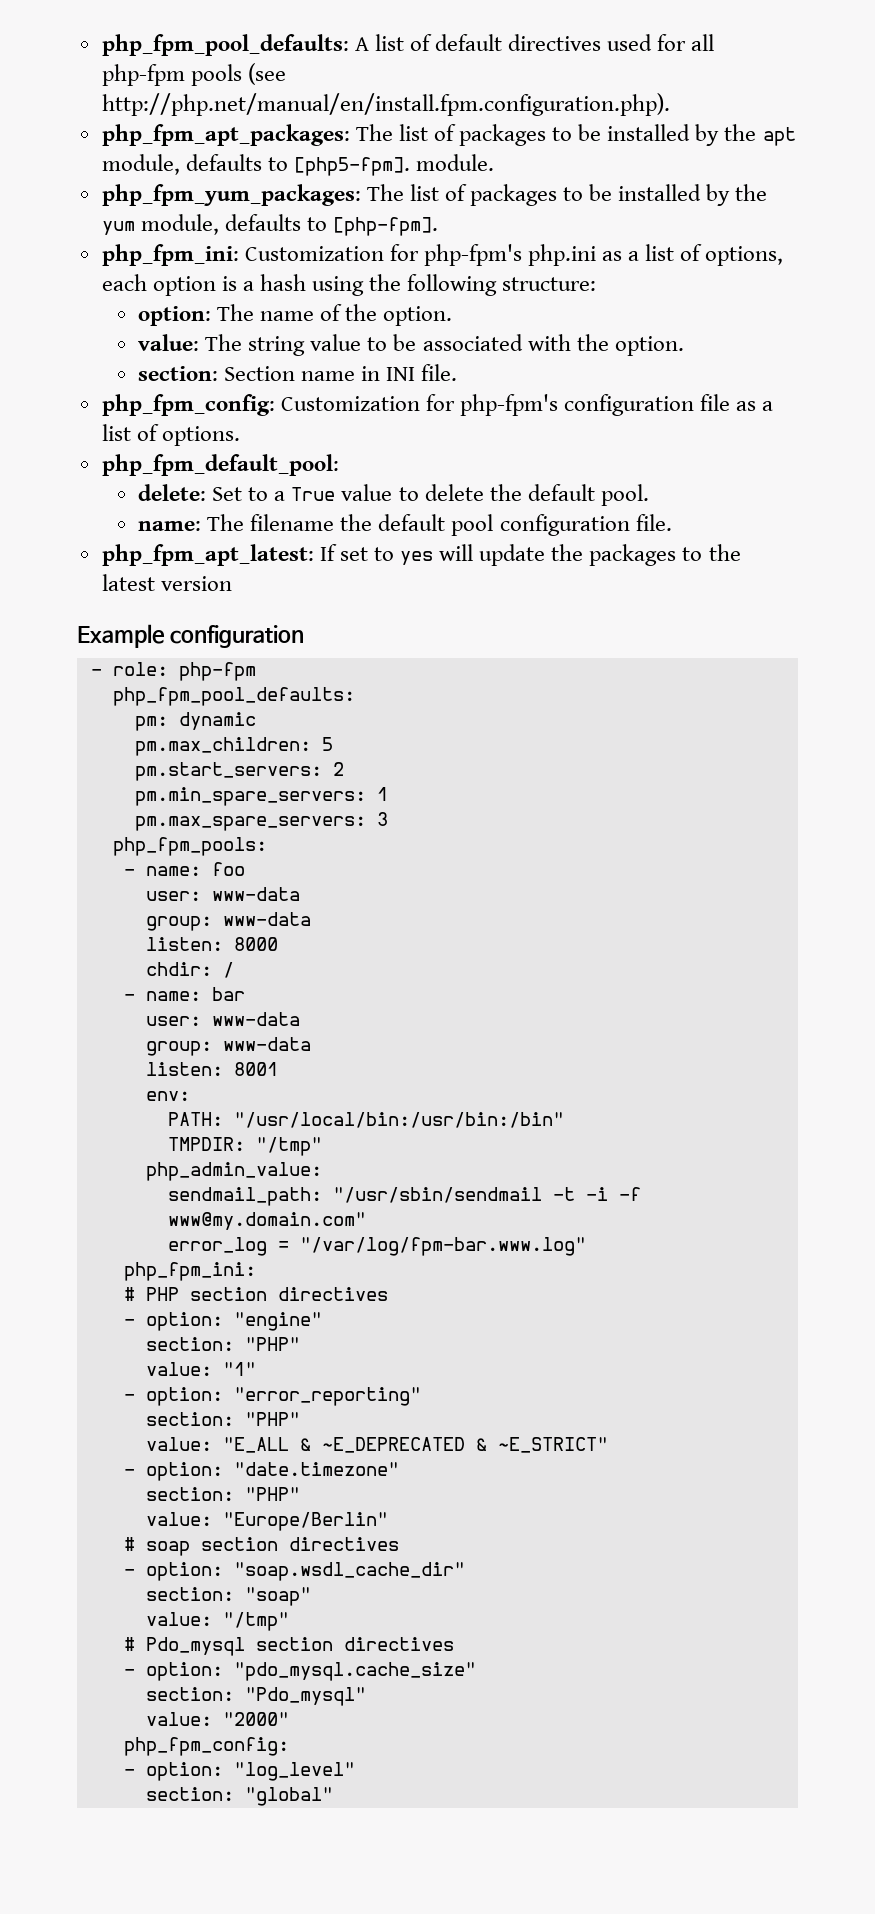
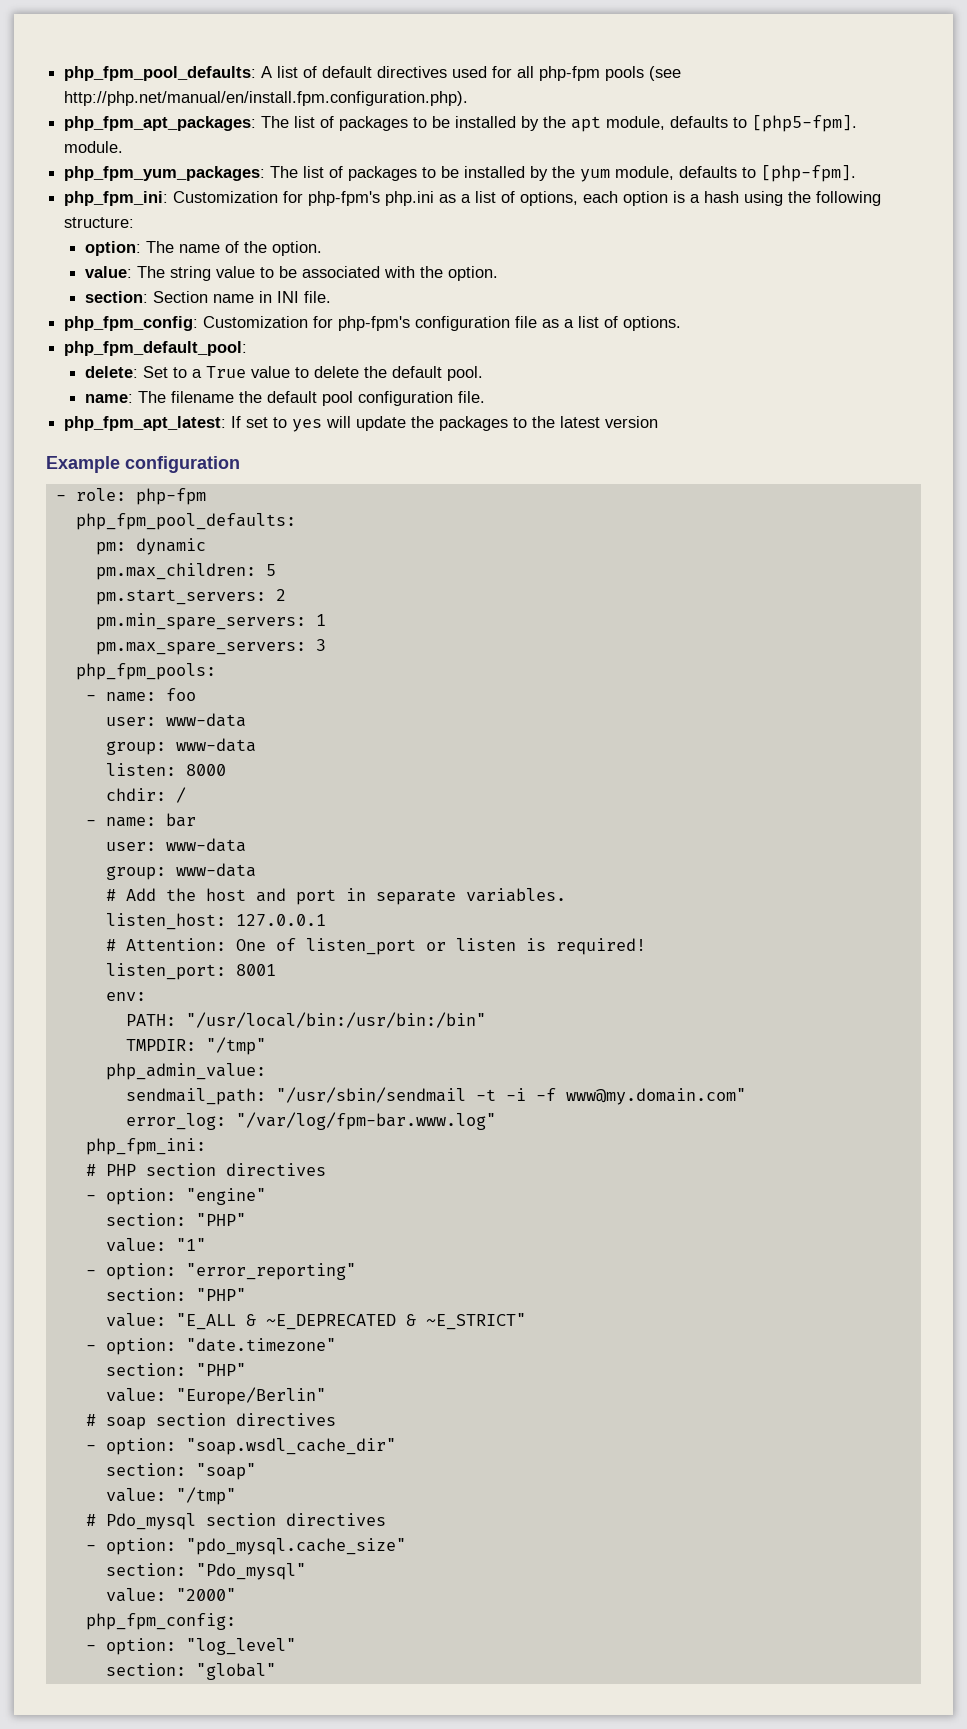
- listen: 8001
+ # Add the host and port in separate variables.
+ listen_host: 127.0.0.1
+ # Attention: One of listen_port or listen is required!
+ listen_port: 8001
- error_log = "/var/log/fpm-bar.www.log"
+ error_log: "/var/log/fpm-bar.www.log"

